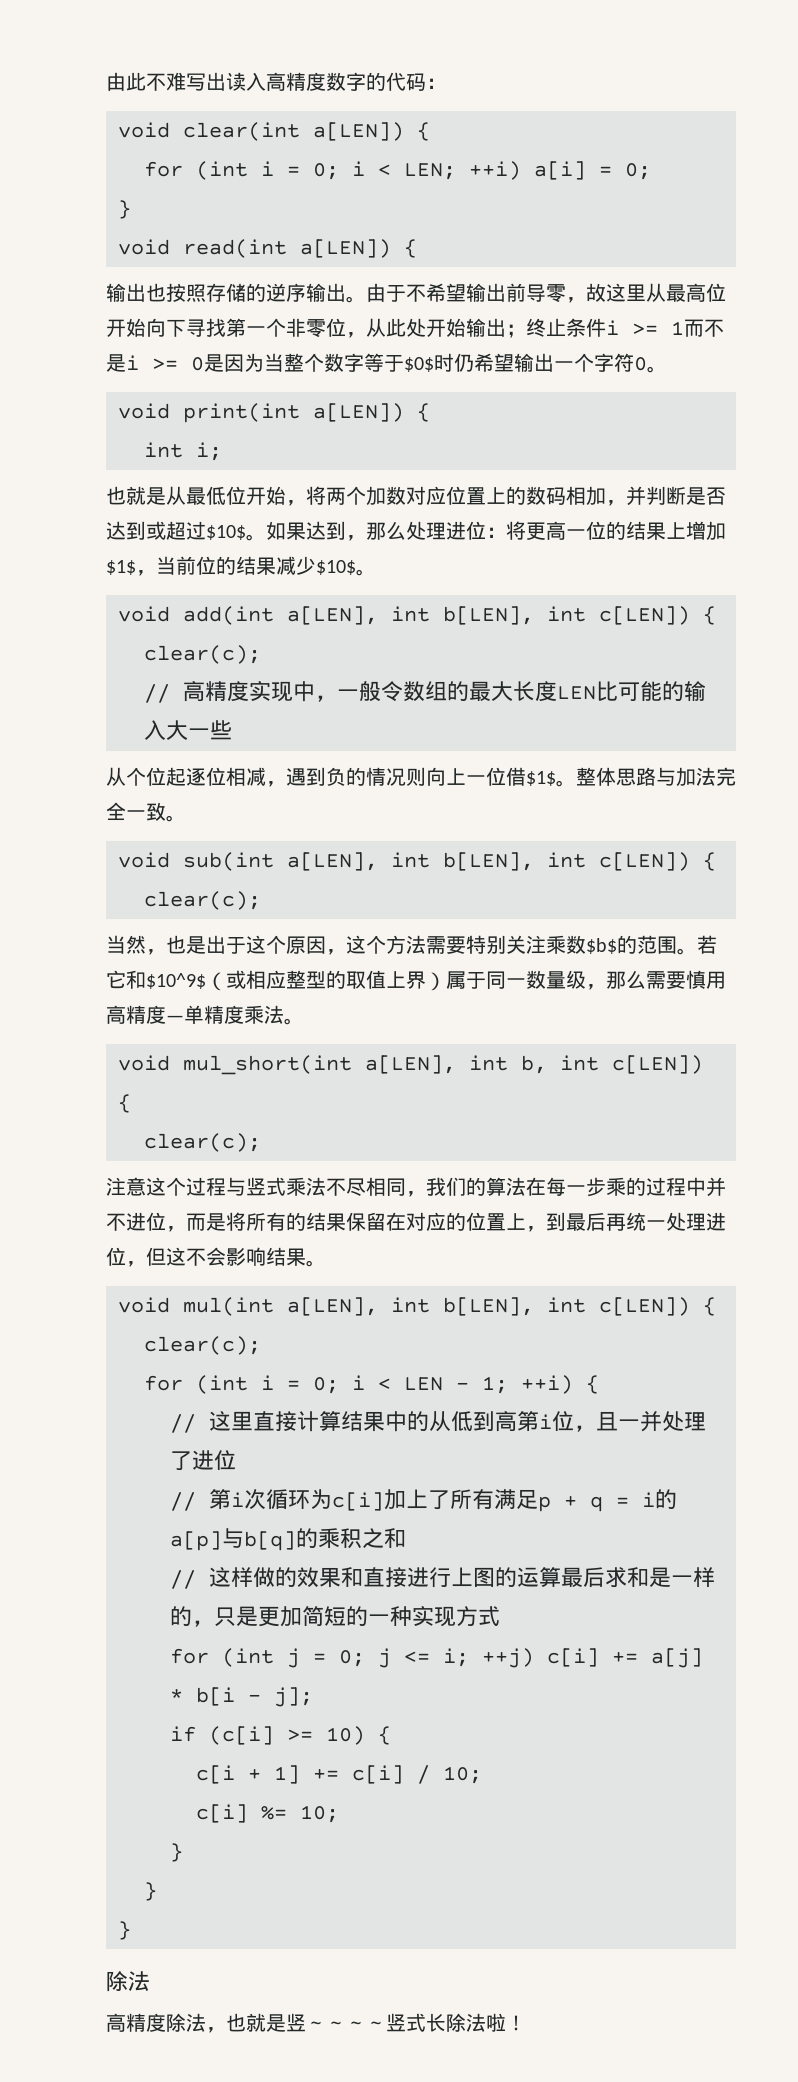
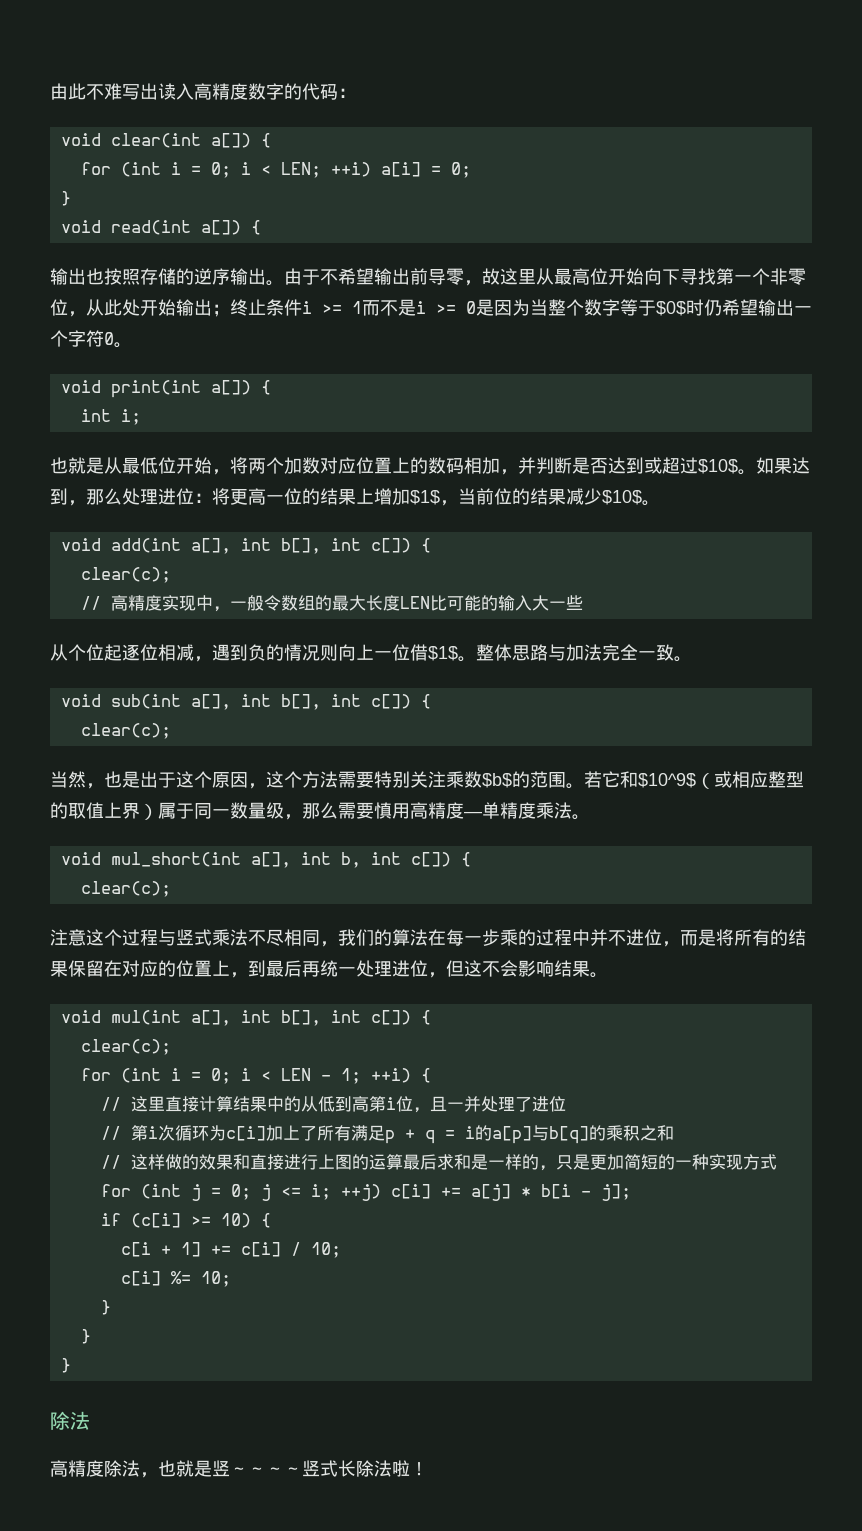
- void clear(int a[LEN]) {
+ void clear(int a[]) {
- void read(int a[LEN]) {
+ void read(int a[]) {
- void print(int a[LEN]) {
+ void print(int a[]) {
- void add(int a[LEN], int b[LEN], int c[LEN]) {
+ void add(int a[], int b[], int c[]) {
- void sub(int a[LEN], int b[LEN], int c[LEN]) {
+ void sub(int a[], int b[], int c[]) {
- void mul_short(int a[LEN], int b, int c[LEN]) {
+ void mul_short(int a[], int b, int c[]) {
- void mul(int a[LEN], int b[LEN], int c[LEN]) {
+ void mul(int a[], int b[], int c[]) {

